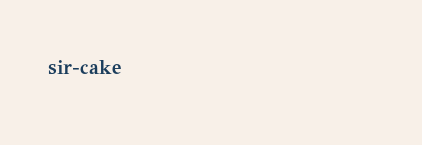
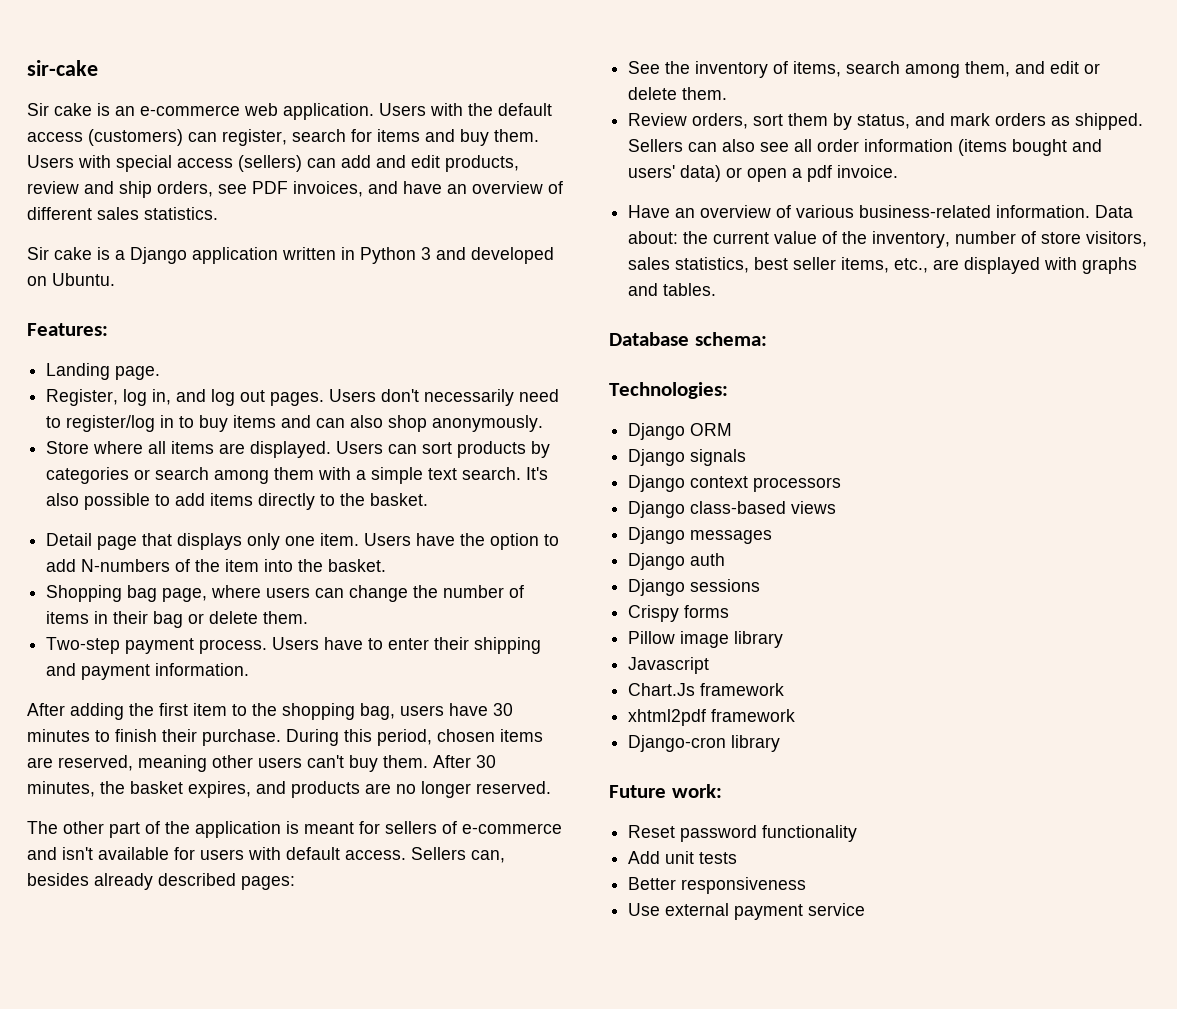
+ Sir cake is an e-commerce web application. Users with the default access (customers) can register, search for items and buy them. Users with special access (sellers) can add and edit products, review and ship orders, see PDF invoices, and have an overview of different sales statistics.
+ Sir cake is a Django application written in Python 3 and developed on Ubuntu.
+ Features:
+ Landing page.
+ Register, log in, and log out pages. Users don't necessarily need to register/log in to buy items and can also shop anonymously.
+ Store where all items are displayed. Users can sort products by categories or search among them with a simple text search. It's also possible to add items directly to the basket.
+ Detail page that displays only one item. Users have the option to add N-numbers of the item into the basket.
+ Shopping bag page, where users can change the number of items in their bag or delete them.
+ Two-step payment process. Users have to enter their shipping and payment information.
+ After adding the first item to the shopping bag, users have 30 minutes to finish their purchase. During this period, chosen items are reserved, meaning other users can't buy them. After 30 minutes, the basket expires, and products are no longer reserved.
+ The other part of the application is meant for sellers of e-commerce and isn't available for users with default access. Sellers can, besides already described pages:
+ See the inventory of items, search among them, and edit or delete them.
+ Review orders, sort them by status, and mark orders as shipped. Sellers can also see all order information (items bought and users' data) or open a pdf invoice.
+ Have an overview of various business-related information. Data about: the current value of the inventory, number of store visitors, sales statistics, best seller items, etc., are displayed with graphs and tables.
+ Database schema:
+ Technologies:
+ Django ORM
+ Django signals
+ Django context processors
+ Django class-based views
+ Django messages
+ Django auth
+ Django sessions
+ Crispy forms
+ Pillow image library
+ Javascript
+ Chart.Js framework
+ xhtml2pdf framework
+ Django-cron library
+ Future work:
+ Reset password functionality
+ Add unit tests
+ Better responsiveness
+ Use external payment service

